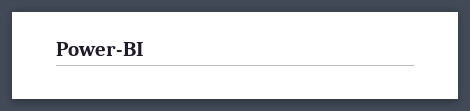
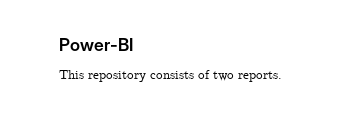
+ This repository consists of two reports.

